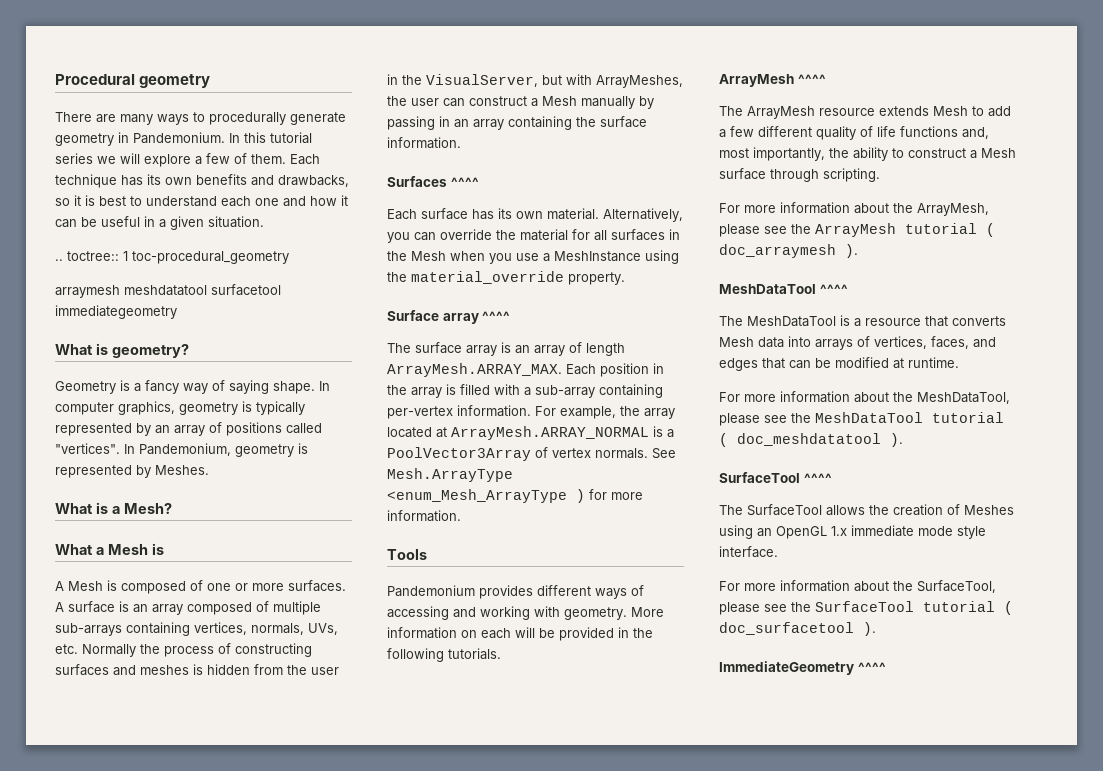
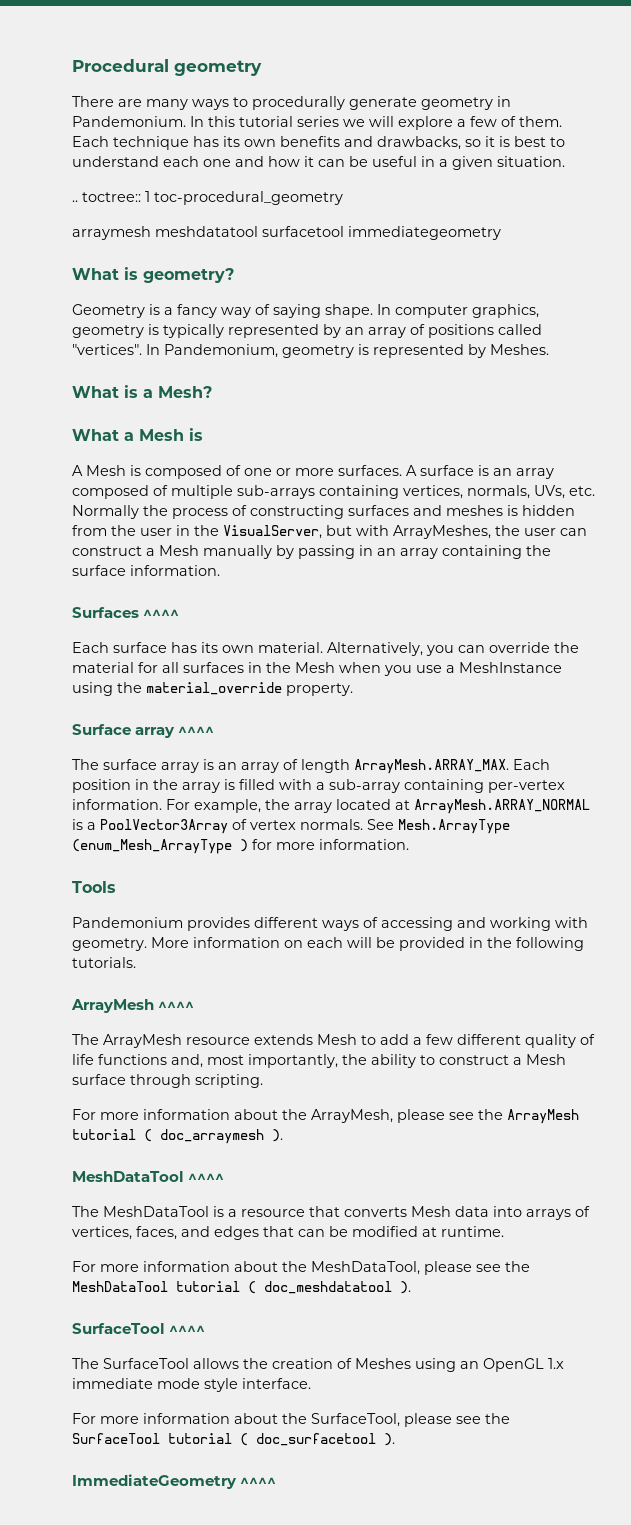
- See Mesh.ArrayType <enum_Mesh_ArrayType ) for more information.
+ See Mesh.ArrayType (enum_Mesh_ArrayType ) for more information.

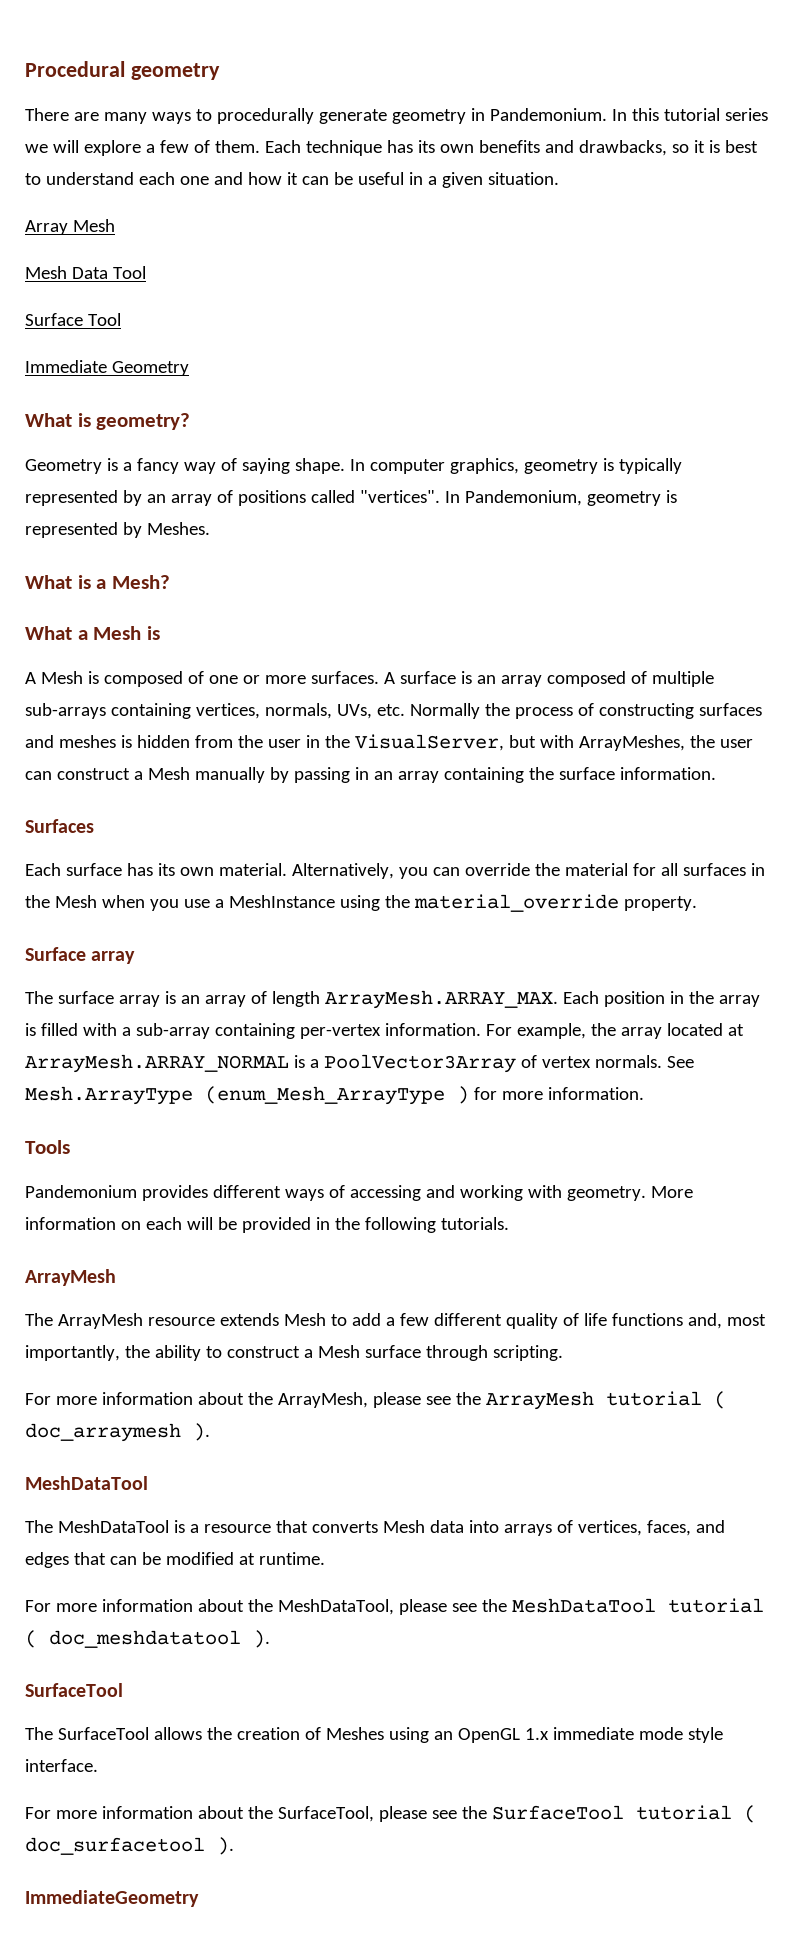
- .. toctree:: 1 toc-procedural_geometry
- arraymesh meshdatatool surfacetool immediategeometry
+ Array Mesh
+ Mesh Data Tool
+ Surface Tool
+ Immediate Geometry
- Surfaces ^^^^
+ Surfaces
- Surface array ^^^^
+ Surface array
  More information on each will be provided in the following tutorials.
- ArrayMesh ^^^^
+ ArrayMesh
  For more information about the ArrayMesh, please see the ArrayMesh tutorial ( doc_arraymesh ).
- MeshDataTool ^^^^
+ MeshDataTool
  For more information about the MeshDataTool, please see the MeshDataTool tutorial ( doc_meshdatatool ).
- SurfaceTool ^^^^
+ SurfaceTool
- ImmediateGeometry ^^^^
+ ImmediateGeometry

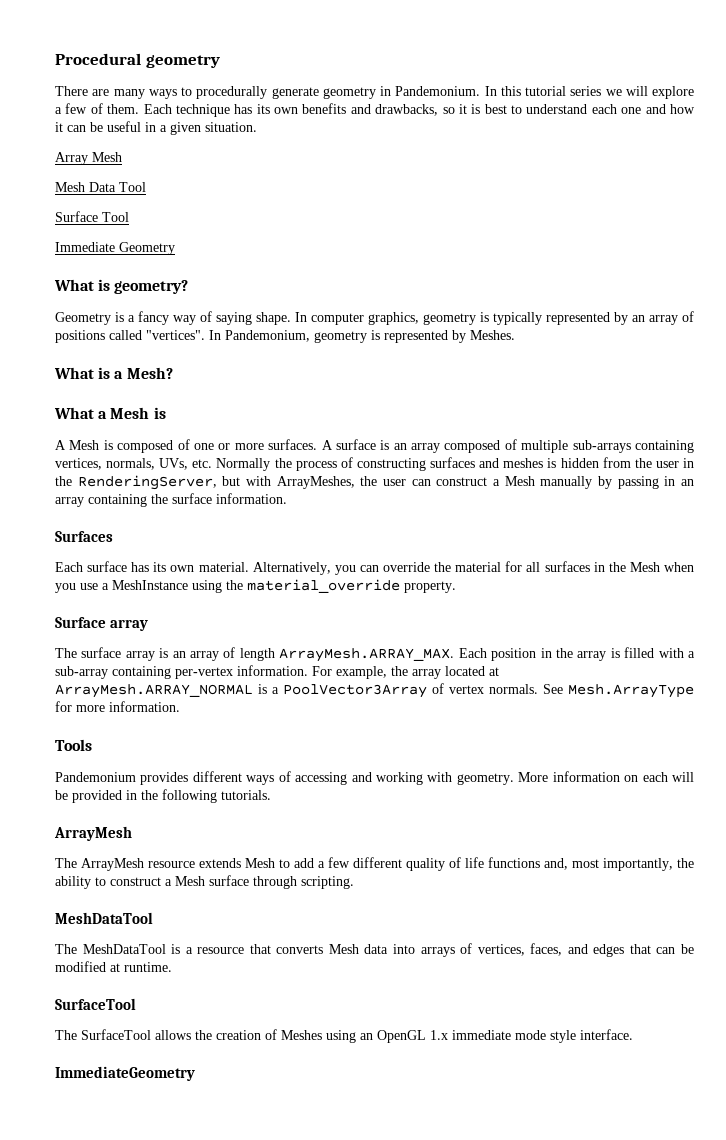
- A surface is an array composed of multiple sub-arrays containing vertices, normals, UVs, etc. Normally the process of constructing surfaces and meshes is hidden from the user in the VisualServer, but with ArrayMeshes, the user can construct a Mesh manually by passing in an array containing the surface information.
+ A surface is an array composed of multiple sub-arrays containing vertices, normals, UVs, etc. Normally the process of constructing surfaces and meshes is hidden from the user in the RenderingServer, but with ArrayMeshes, the user can construct a Mesh manually by passing in an array containing the surface information.
- See Mesh.ArrayType (enum_Mesh_ArrayType ) for more information.
+ See Mesh.ArrayType for more information.
- For more information about the ArrayMesh, please see the ArrayMesh tutorial ( doc_arraymesh ).
- For more information about the MeshDataTool, please see the MeshDataTool tutorial ( doc_meshdatatool ).
- For more information about the SurfaceTool, please see the SurfaceTool tutorial ( doc_surfacetool ).

